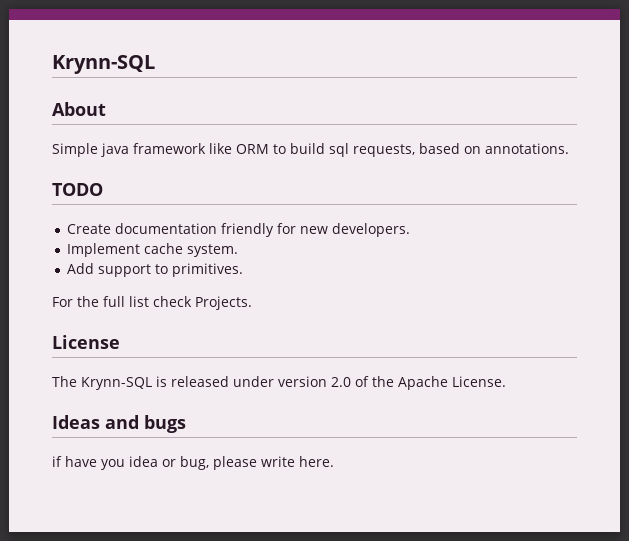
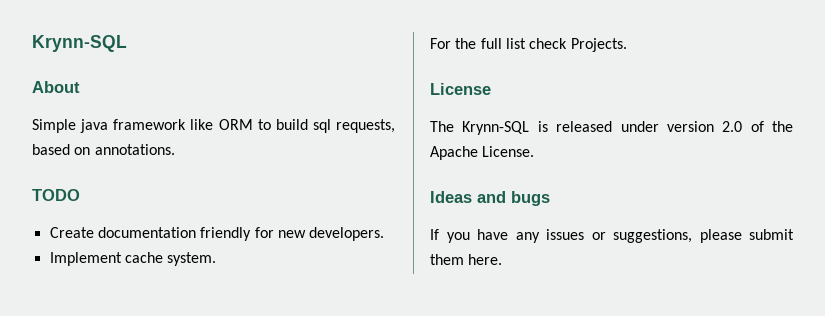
- Add support to primitives.
- if have you idea or bug, please write here.
+ If you have any issues or suggestions, please submit them here.

